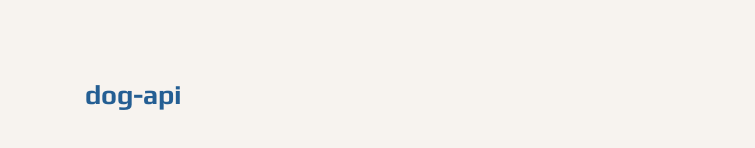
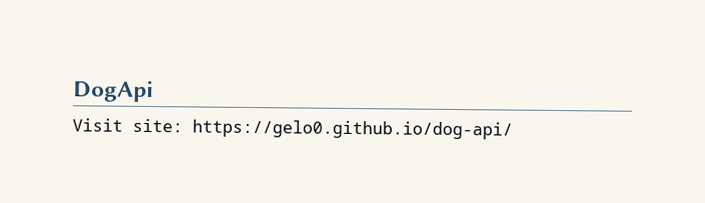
- dog-api
+ DogApi
+ Visit site: https://gelo0.github.io/dog-api/

